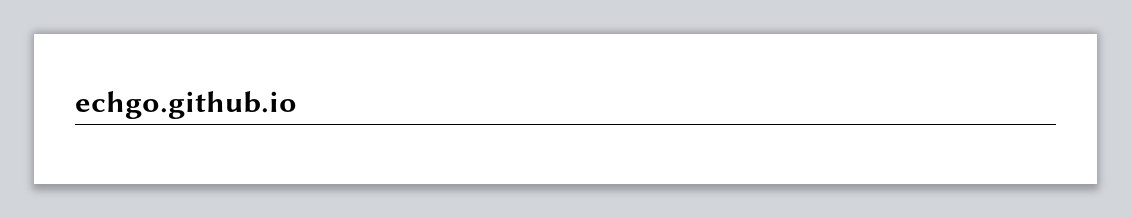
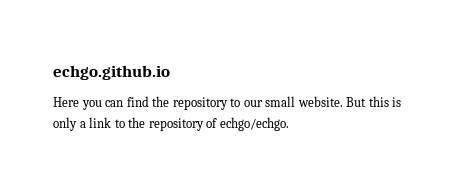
+ Here you can find the repository to our small website. But this is only a link to the repository of echgo/echgo.

